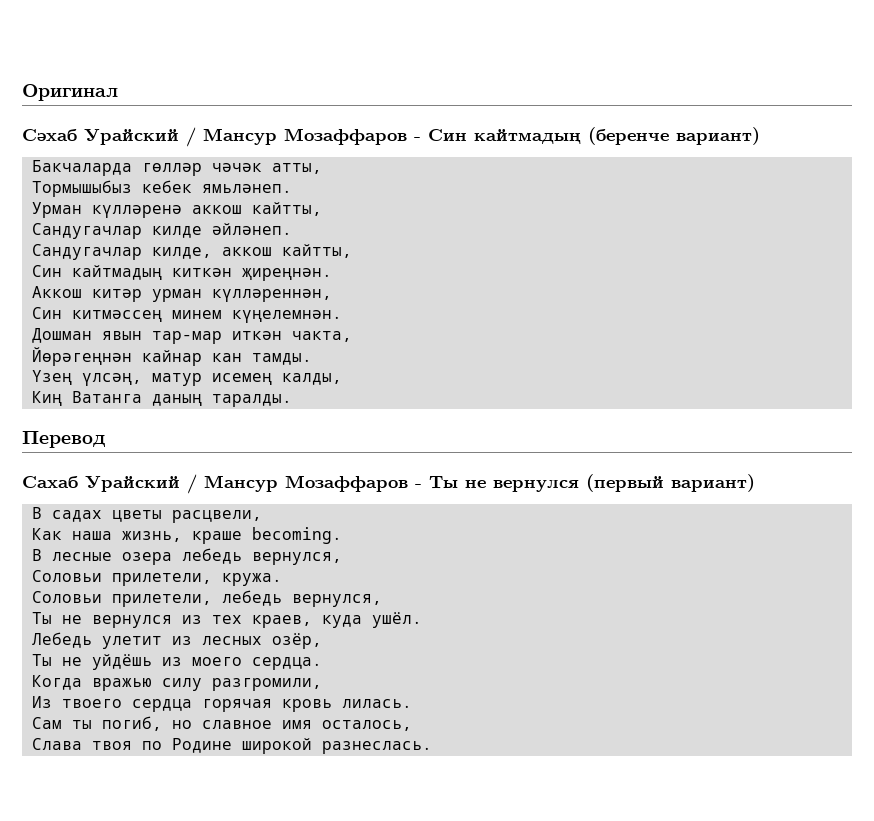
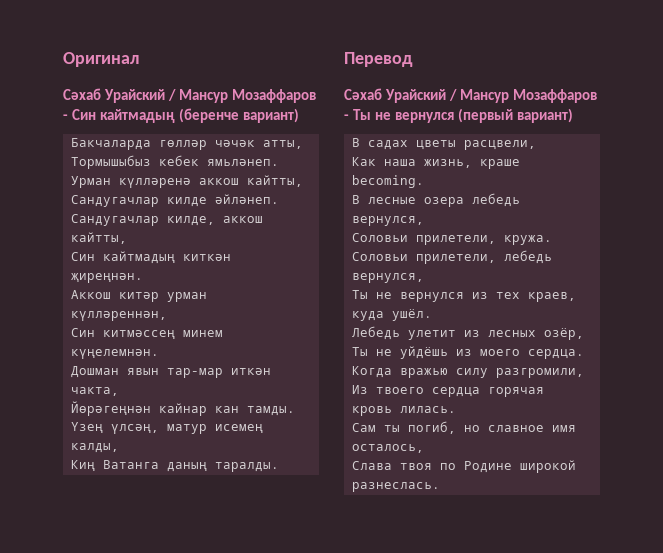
- Сахаб Урайский / Мансур Мозаффаров - Ты не вернулся (первый вариант)
+ Сәхаб Урайский / Мансур Мозаффаров - Ты не вернулся (первый вариант)

